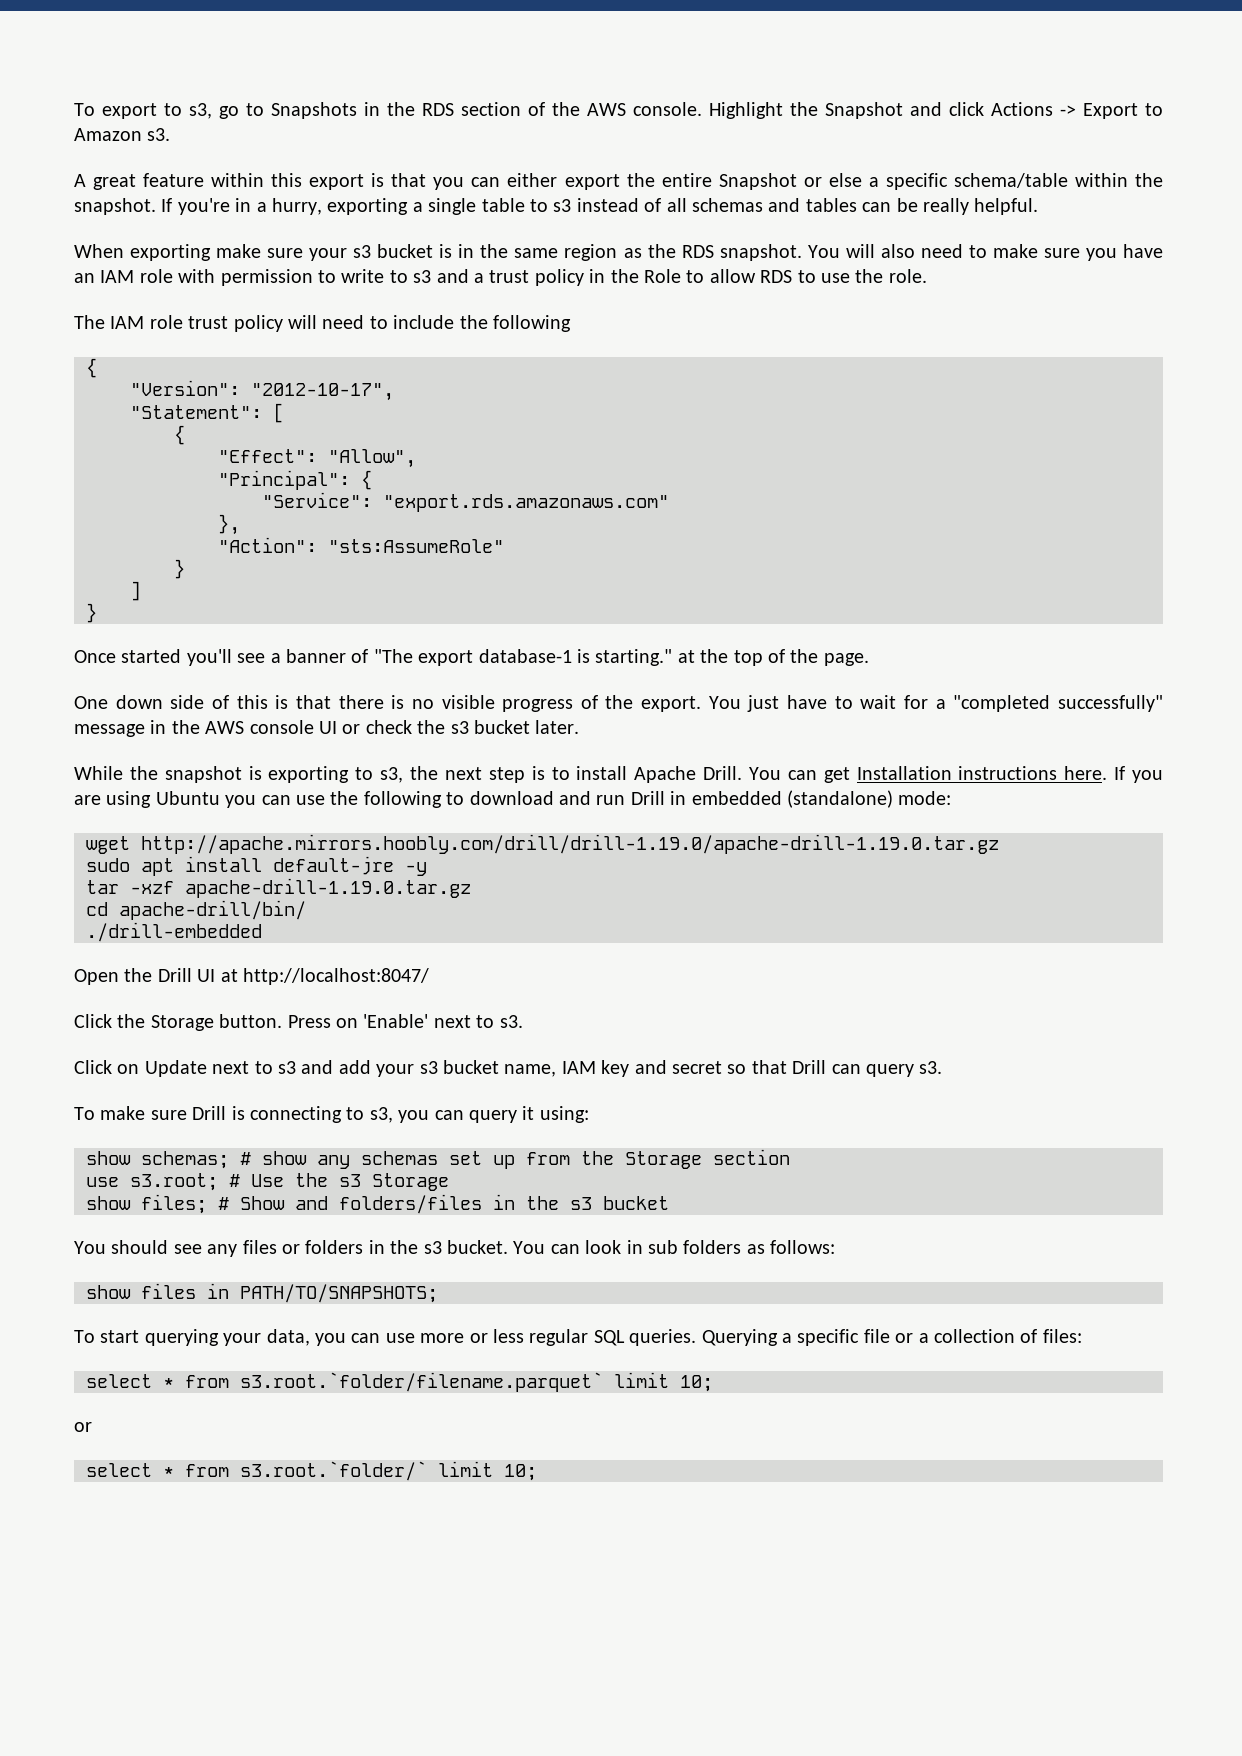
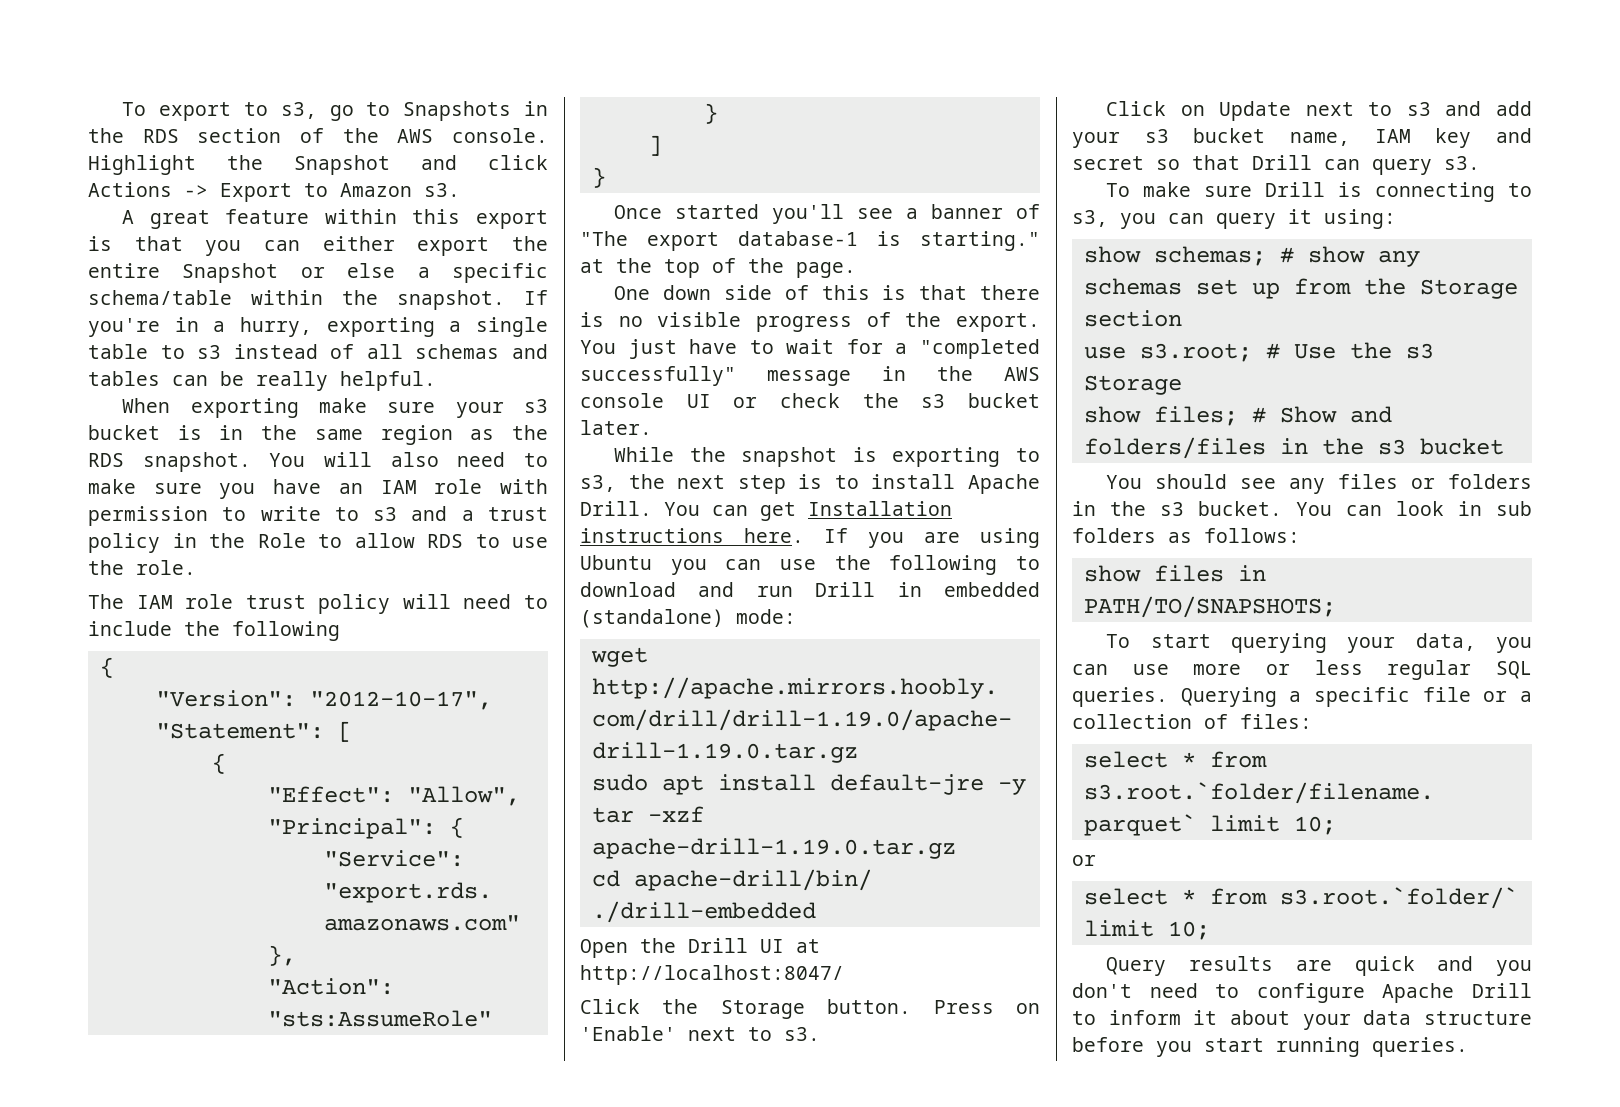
+ Query results are quick and you don't need to configure Apache Drill to inform it about your data structure before you start running queries.

